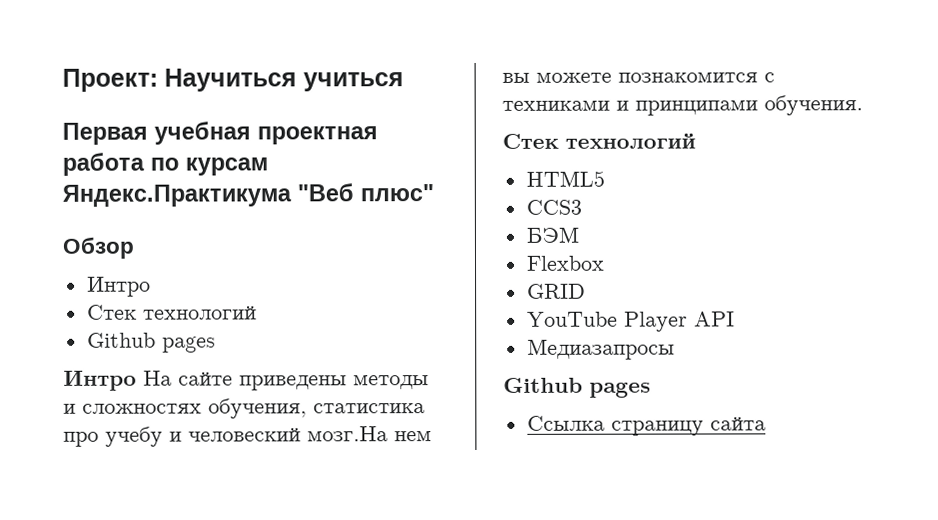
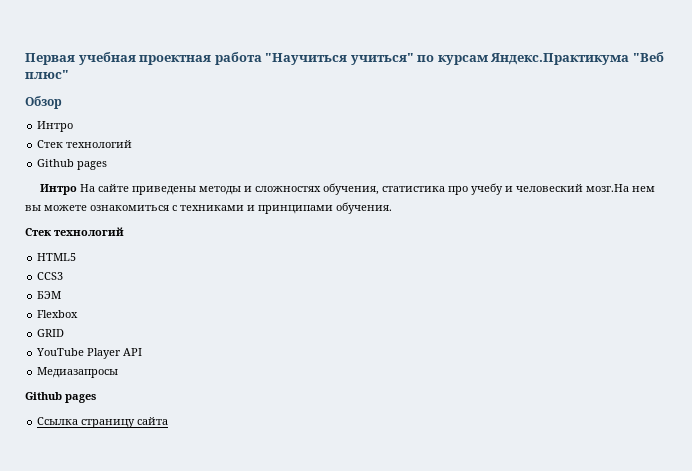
- Проект: Научиться учиться
- Первая учебная проектная работа по курсам Яндекс.Практикума "Веб плюс"
+ Первая учебная проектная работа "Научиться учиться" по курсам Яндекс.Практикума "Веб плюс"
- Интро На сайте приведены методы и сложностях обучения, статистика про учебу и человеский мозг.На нем вы можете познакомится с техниками и принципами обучения.
+ Интро На сайте приведены методы и сложностях обучения, статистика про учебу и человеский мозг.На нем вы можете ознакомиться с техниками и принципами обучения.

